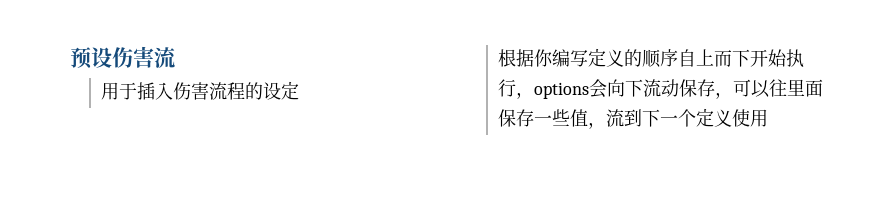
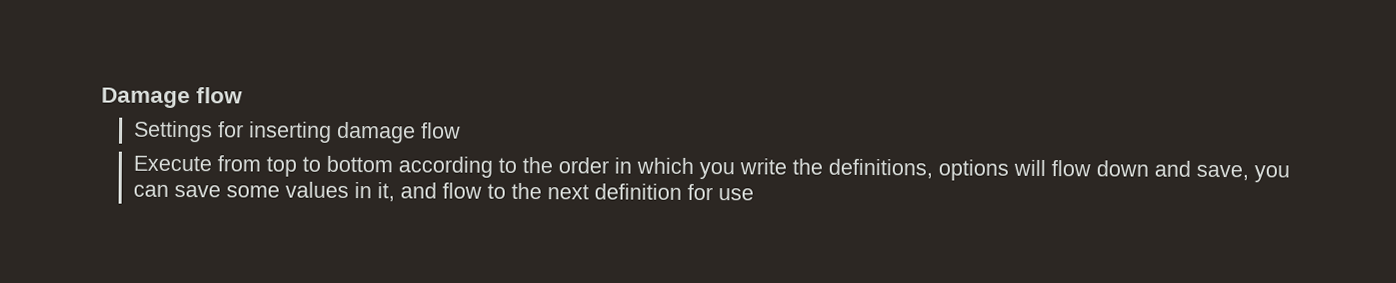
- 预设伤害流
- 用于插入伤害流程的设定
- 根据你编写定义的顺序自上而下开始执行，options会向下流动保存，可以往里面保存一些值，流到下一个定义使用
+ Damage flow
+ Settings for inserting damage flow
+ Execute from top to bottom according to the order in which you write the definitions, options will flow down and save, you can save some values in it, and flow to the next definition for use

